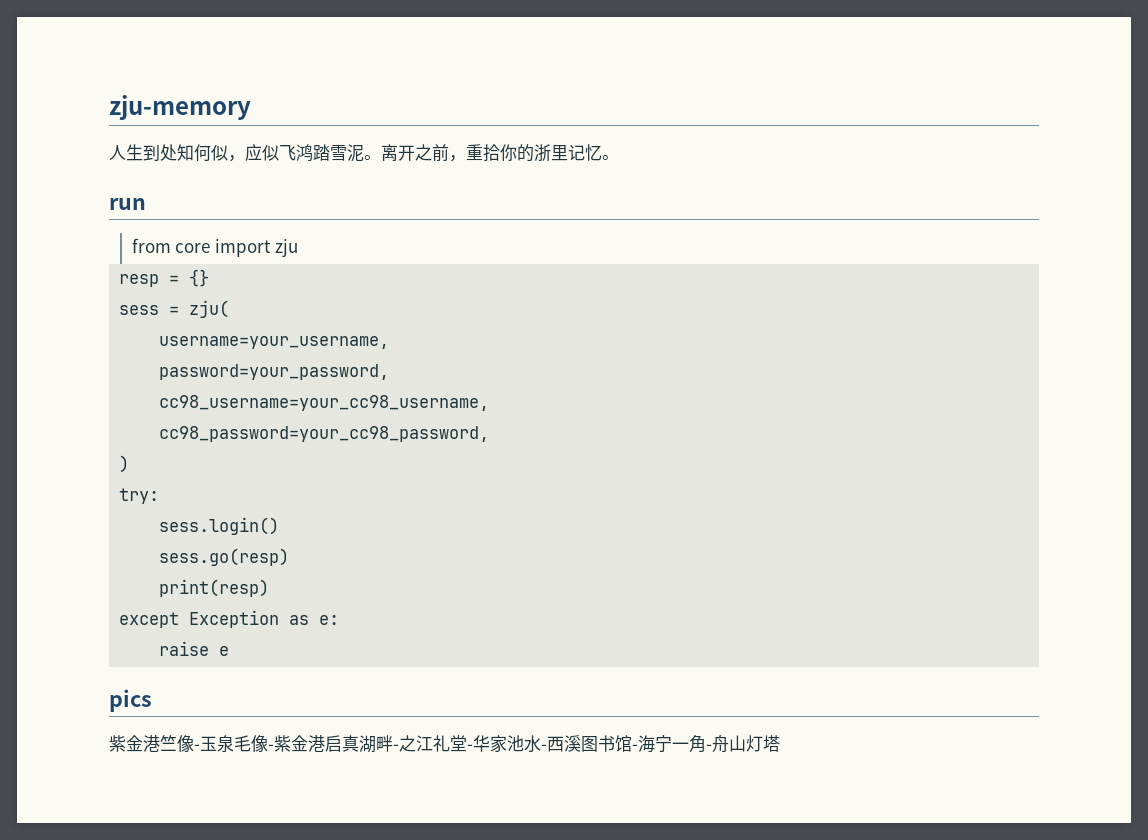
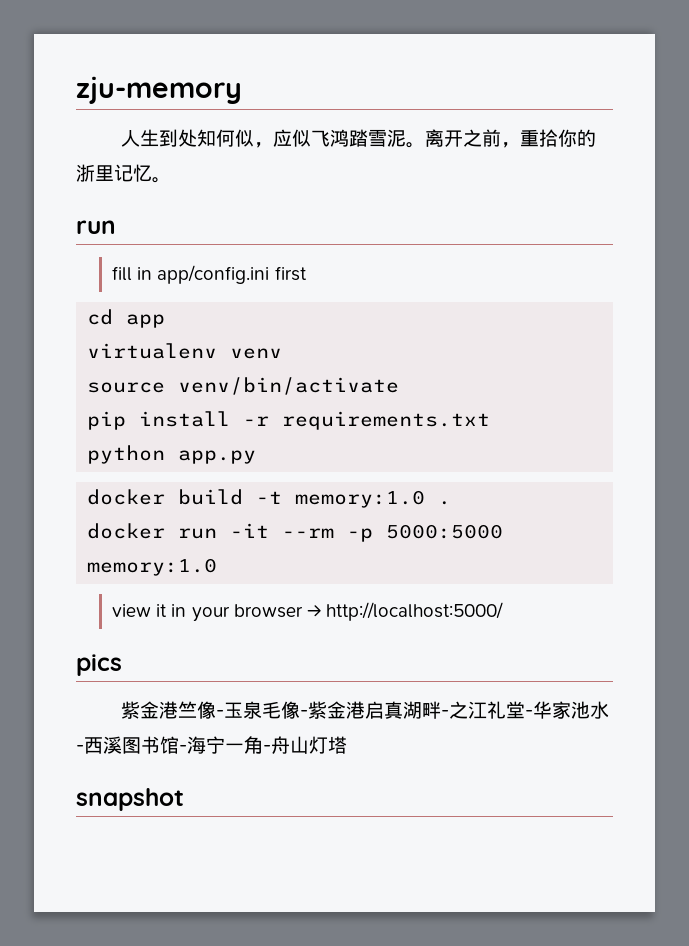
- from core import zju
- resp = {}
- sess = zju(
- username=your_username,
- password=your_password,
- cc98_username=your_cc98_username,
- cc98_password=your_cc98_password,
- )
- try:
- sess.login()
- sess.go(resp)
- print(resp)
- except Exception as e:
- raise e
+ fill in app/config.ini first
+ cd app
+ virtualenv venv
+ source venv/bin/activate
+ pip install -r requirements.txt
+ python app.py
+ docker build -t memory:1.0 .
+ docker run -it --rm -p 5000:5000 memory:1.0
+ view it in your browser → http://localhost:5000/
+ snapshot

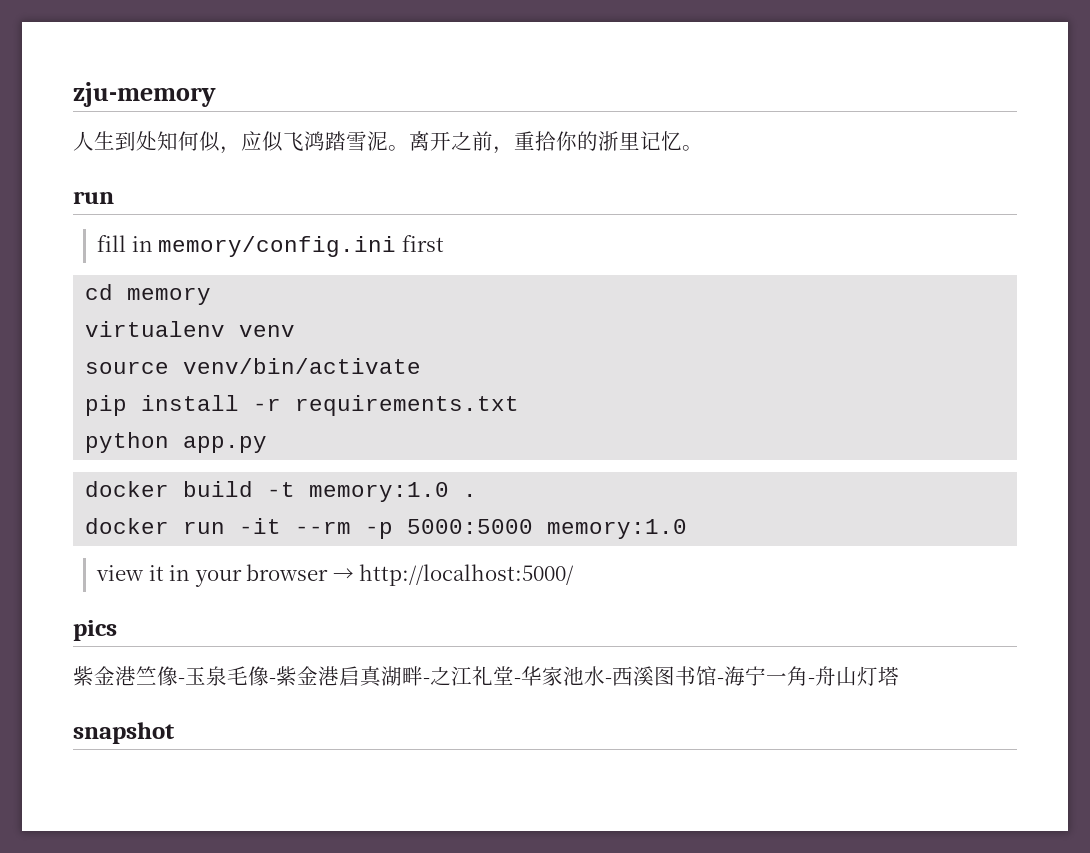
- fill in app/config.ini first
+ fill in memory/config.ini first
- cd app
+ cd memory

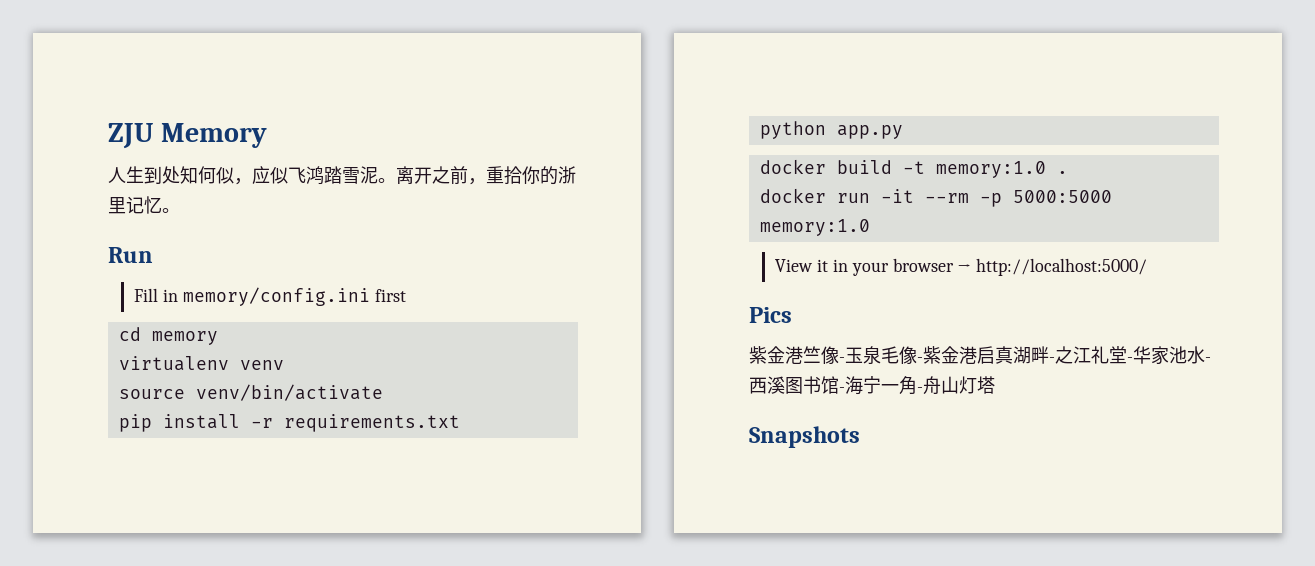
- zju-memory
+ ZJU Memory
  离开之前，重拾你的浙里记忆。
- run
- fill in memory/config.ini first
+ Run
+ Fill in memory/config.ini first
- view it in your browser → http://localhost:5000/
+ View it in your browser → http://localhost:5000/
- pics
+ Pics
- snapshot
+ Snapshots

